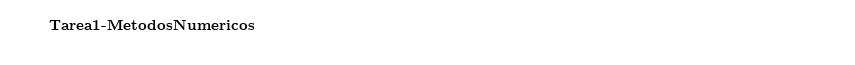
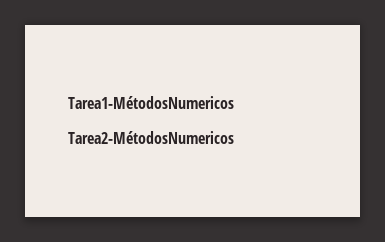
- Tarea1-MetodosNumericos
+ Tarea1-MétodosNumericos
+ Tarea2-MétodosNumericos

